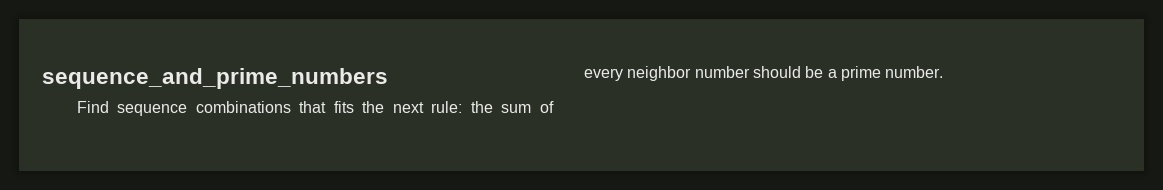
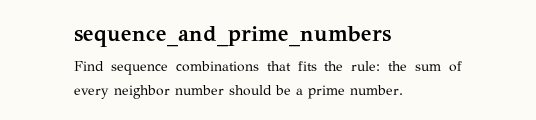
- Find sequence combinations that fits the next rule: the sum of every neighbor number should be a prime number.
+ Find sequence combinations that fits the rule: the sum of every neighbor number should be a prime number.

